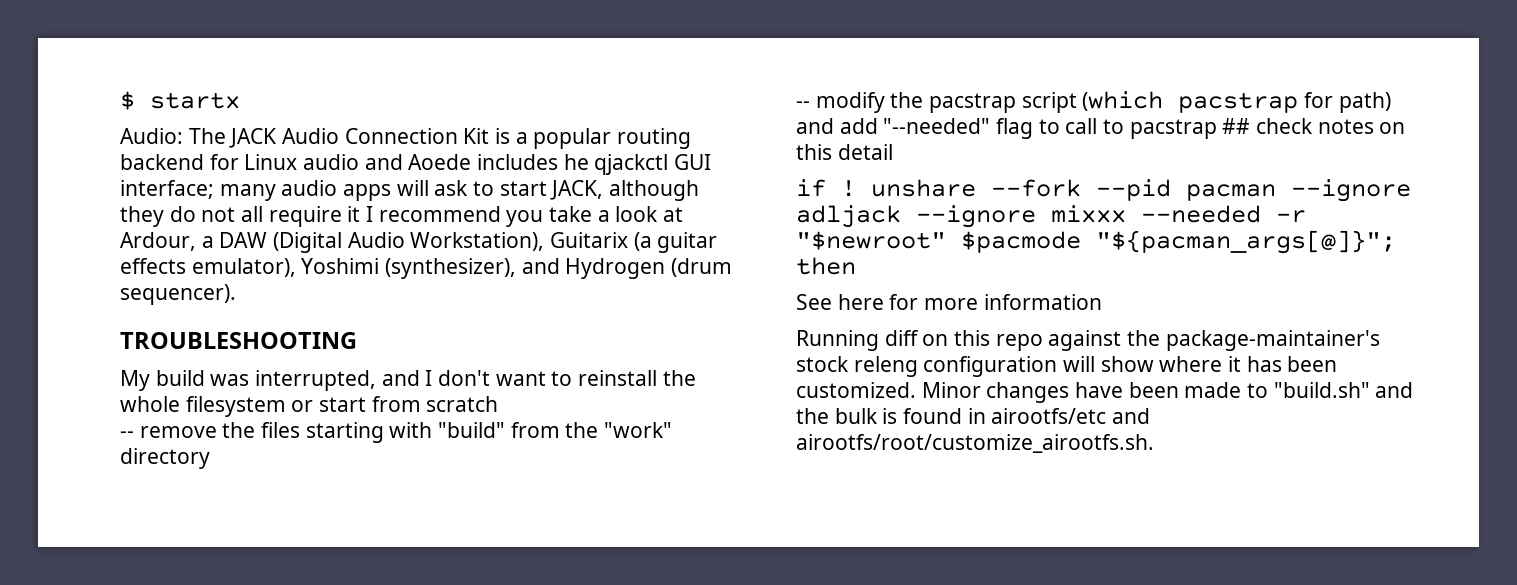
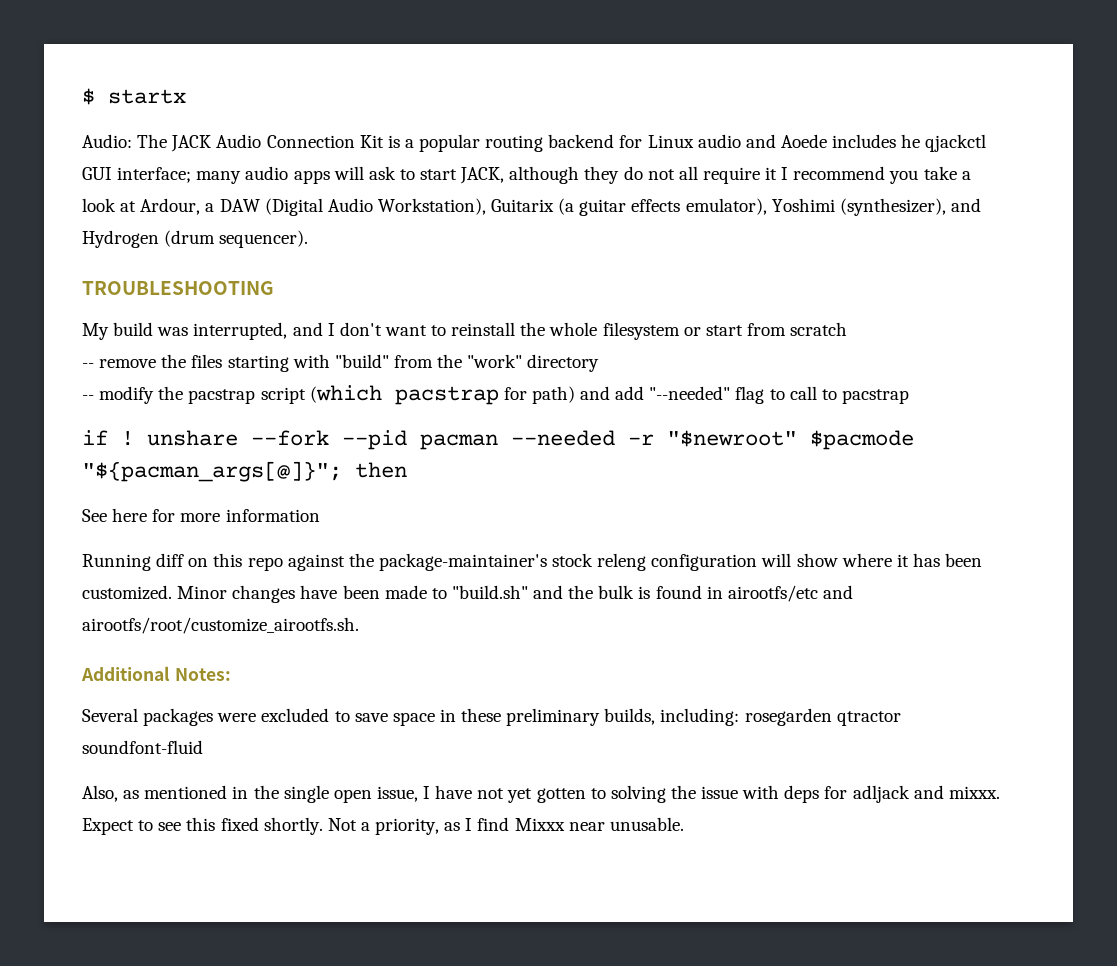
- -- modify the pacstrap script (which pacstrap for path) and add "--needed" flag to call to pacstrap ## check notes on this detail
+ -- modify the pacstrap script (which pacstrap for path) and add "--needed" flag to call to pacstrap
- if ! unshare --fork --pid pacman --ignore adljack --ignore mixxx --needed -r "$newroot" $pacmode "${pacman_args[@]}"; then
+ if ! unshare --fork --pid pacman --needed -r "$newroot" $pacmode "${pacman_args[@]}"; then
+ Additional Notes:
+ Several packages were excluded to save space in these preliminary builds, including: rosegarden qtractor soundfont-fluid
+ Also, as mentioned in the single open issue, I have not yet gotten to solving the issue with deps for adljack and mixxx. Expect to see this fixed shortly. Not a priority, as I find Mixxx near unusable.

